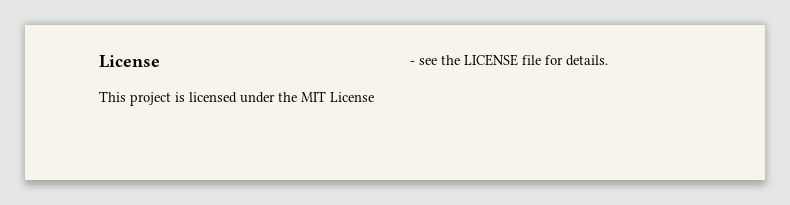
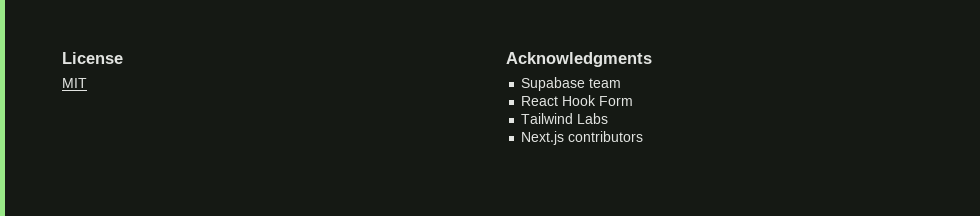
- This project is licensed under the MIT License - see the LICENSE file for details.
+ MIT
+ Acknowledgments
+ Supabase team
+ React Hook Form
+ Tailwind Labs
+ Next.js contributors

